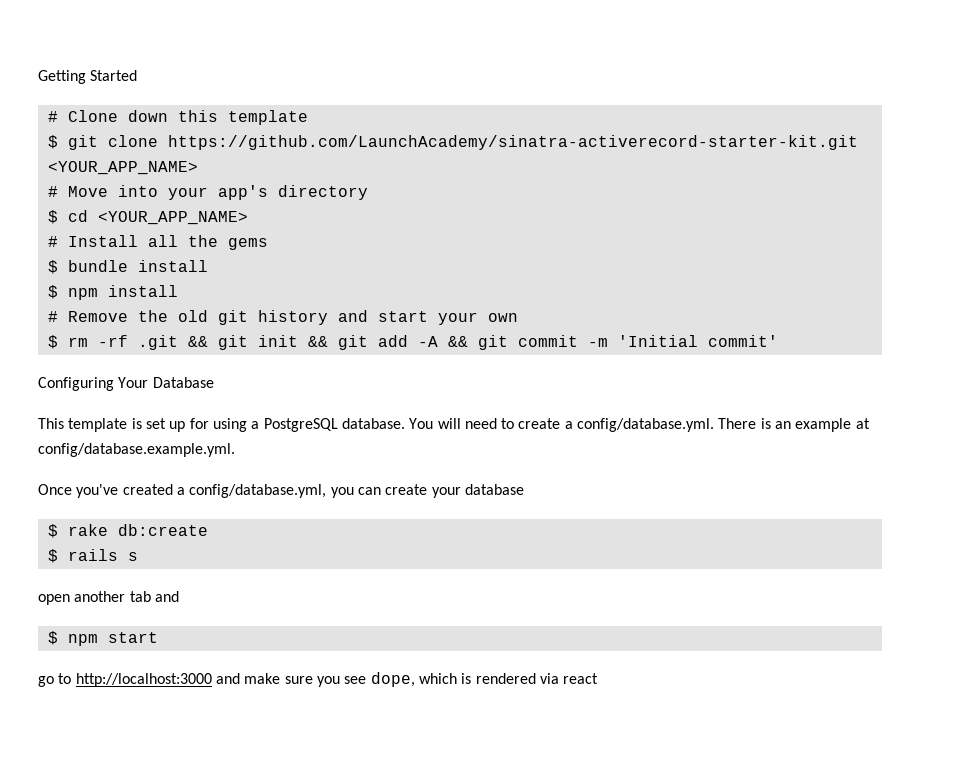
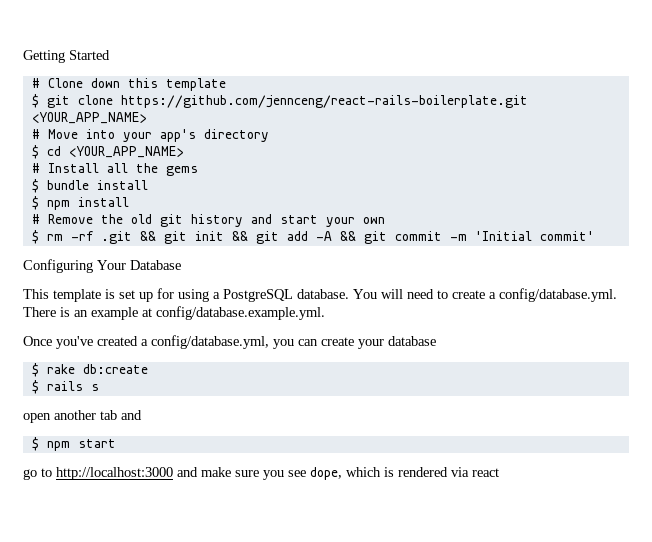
- $ git clone https://github.com/LaunchAcademy/sinatra-activerecord-starter-kit.git <YOUR_APP_NAME>
+ $ git clone https://github.com/jennceng/react-rails-boilerplate.git <YOUR_APP_NAME>

